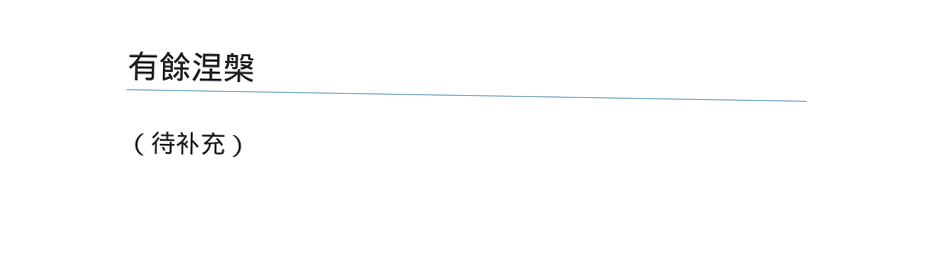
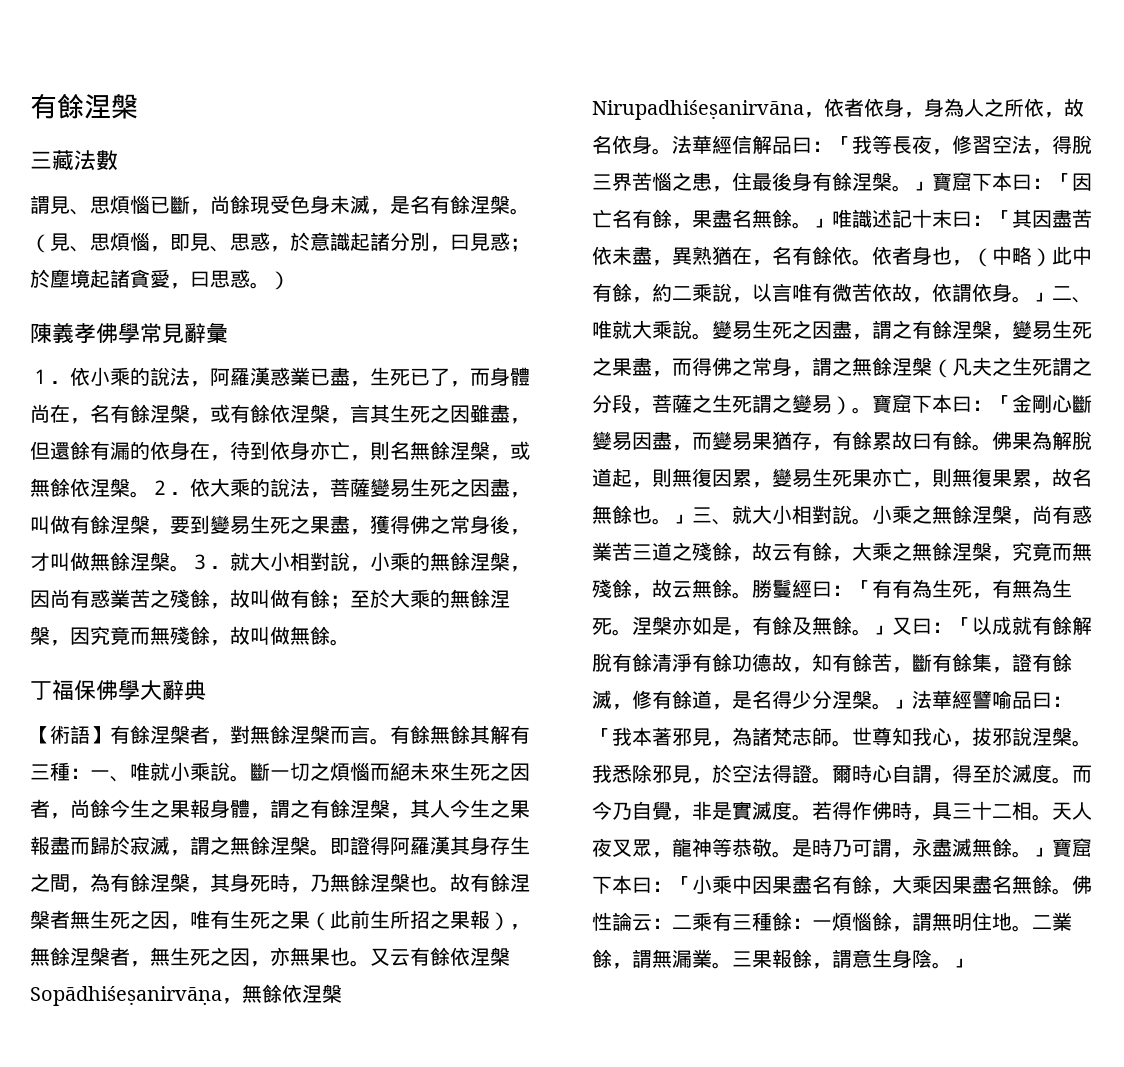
- （待补充）
+ 三藏法數
+ 謂見、思煩惱已斷，尚餘現受色身未滅，是名有餘涅槃。（見、思煩惱，即見、思惑，於意識起諸分別，曰見惑；於塵境起諸貪愛，曰思惑。）
+ 陳義孝佛學常見辭彙
+ １．依小乘的說法，阿羅漢惑業已盡，生死已了，而身體尚在，名有餘涅槃，或有餘依涅槃，言其生死之因雖盡，但還餘有漏的依身在，待到依身亦亡，則名無餘涅槃，或無餘依涅槃。２．依大乘的說法，菩薩變易生死之因盡，叫做有餘涅槃，要到變易生死之果盡，獲得佛之常身後，才叫做無餘涅槃。３．就大小相對說，小乘的無餘涅槃，因尚有惑業苦之殘餘，故叫做有餘；至於大乘的無餘涅槃，因究竟而無殘餘，故叫做無餘。
+ 丁福保佛學大辭典
+ 【術語】有餘涅槃者，對無餘涅槃而言。有餘無餘其解有三種：一、唯就小乘說。斷一切之煩惱而絕未來生死之因者，尚餘今生之果報身體，謂之有餘涅槃，其人今生之果報盡而歸於寂滅，謂之無餘涅槃。即證得阿羅漢其身存生之間，為有餘涅槃，其身死時，乃無餘涅槃也。故有餘涅槃者無生死之因，唯有生死之果（此前生所招之果報），無餘涅槃者，無生死之因，亦無果也。又云有餘依涅槃Sopādhiśeṣanirvāṇa，無餘依涅槃Nirupadhiśeṣanirvāna，依者依身，身為人之所依，故名依身。法華經信解品曰：「我等長夜，修習空法，得脫三界苦惱之患，住最後身有餘涅槃。」寶窟下本曰：「因亡名有餘，果盡名無餘。」唯識述記十末曰：「其因盡苦依未盡，異熟猶在，名有餘依。依者身也，（中略）此中有餘，約二乘說，以言唯有微苦依故，依謂依身。」二、唯就大乘說。變易生死之因盡，謂之有餘涅槃，變易生死之果盡，而得佛之常身，謂之無餘涅槃（凡夫之生死謂之分段，菩薩之生死謂之變易）。寶窟下本曰：「金剛心斷變易因盡，而變易果猶存，有餘累故曰有餘。佛果為解脫道起，則無復因累，變易生死果亦亡，則無復果累，故名無餘也。」三、就大小相對說。小乘之無餘涅槃，尚有惑業苦三道之殘餘，故云有餘，大乘之無餘涅槃，究竟而無殘餘，故云無餘。勝鬘經曰：「有有為生死，有無為生死。涅槃亦如是，有餘及無餘。」又曰：「以成就有餘解脫有餘清淨有餘功德故，知有餘苦，斷有餘集，證有餘滅，修有餘道，是名得少分涅槃。」法華經譬喻品曰：「我本著邪見，為諸梵志師。世尊知我心，拔邪說涅槃。我悉除邪見，於空法得證。爾時心自謂，得至於滅度。而今乃自覺，非是實滅度。若得作佛時，具三十二相。天人夜叉眾，龍神等恭敬。是時乃可謂，永盡滅無餘。」寶窟下本曰：「小乘中因果盡名有餘，大乘因果盡名無餘。佛性論云：二乘有三種餘：一煩惱餘，謂無明住地。二業餘，謂無漏業。三果報餘，謂意生身陰。」

